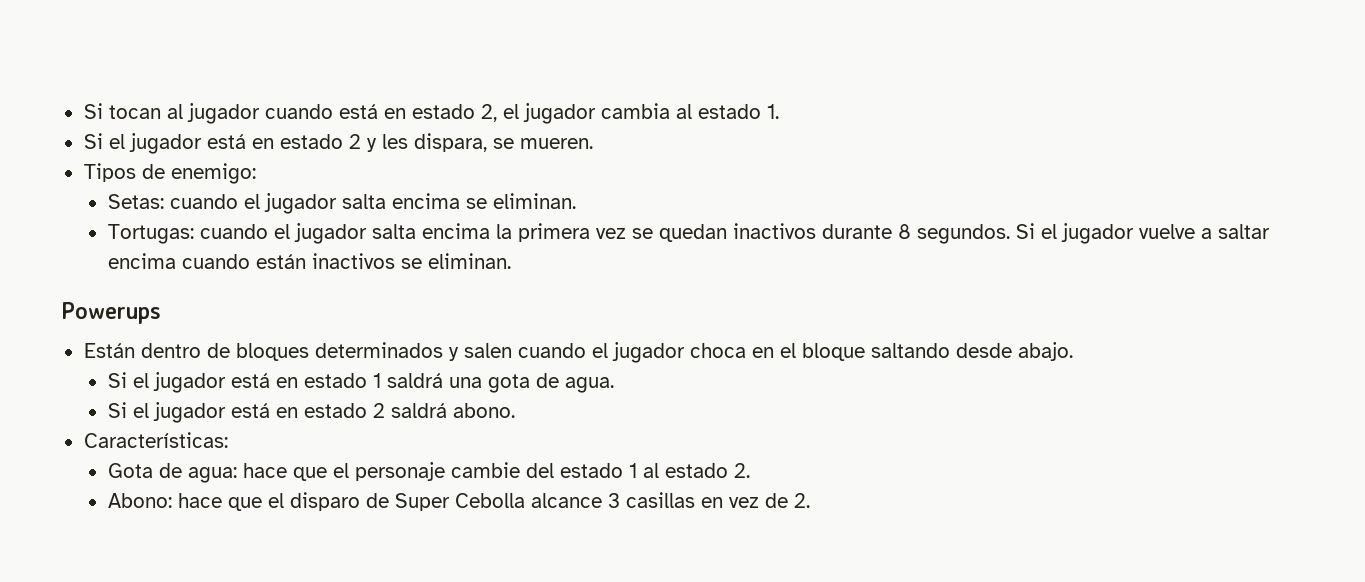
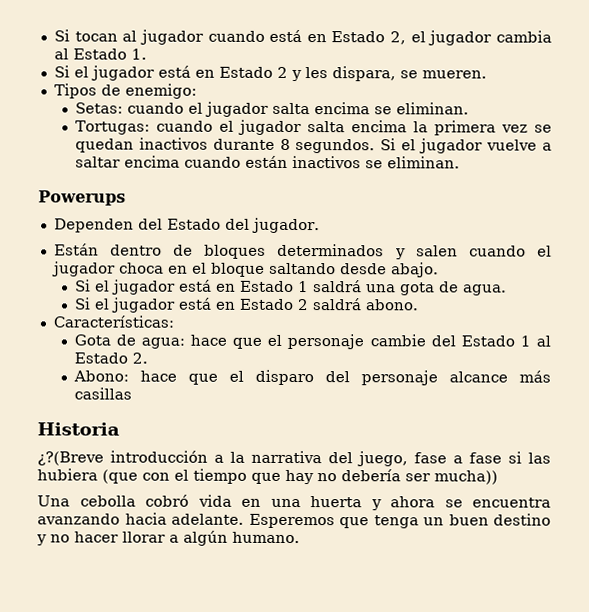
- Si tocan al jugador cuando está en estado 2, el jugador cambia al estado 1.
+ Si tocan al jugador cuando está en Estado 2, el jugador cambia al Estado 1.
- Si el jugador está en estado 2 y les dispara, se mueren.
+ Si el jugador está en Estado 2 y les dispara, se mueren.
+ Dependen del Estado del jugador.
- Si el jugador está en estado 1 saldrá una gota de agua.
+ Si el jugador está en Estado 1 saldrá una gota de agua.
- Si el jugador está en estado 2 saldrá abono.
+ Si el jugador está en Estado 2 saldrá abono.
- Gota de agua: hace que el personaje cambie del estado 1 al estado 2.
+ Gota de agua: hace que el personaje cambie del Estado 1 al Estado 2.
- Abono: hace que el disparo de Super Cebolla alcance 3 casillas en vez de 2.
+ Abono: hace que el disparo del personaje alcance más casillas
+ Historia
+ ¿?(Breve introducción a la narrativa del juego, fase a fase si las hubiera (que con el tiempo que hay no debería ser mucha))
+ Una cebolla cobró vida en una huerta y ahora se encuentra avanzando hacia adelante. Esperemos que tenga un buen destino y no hacer llorar a algún humano.

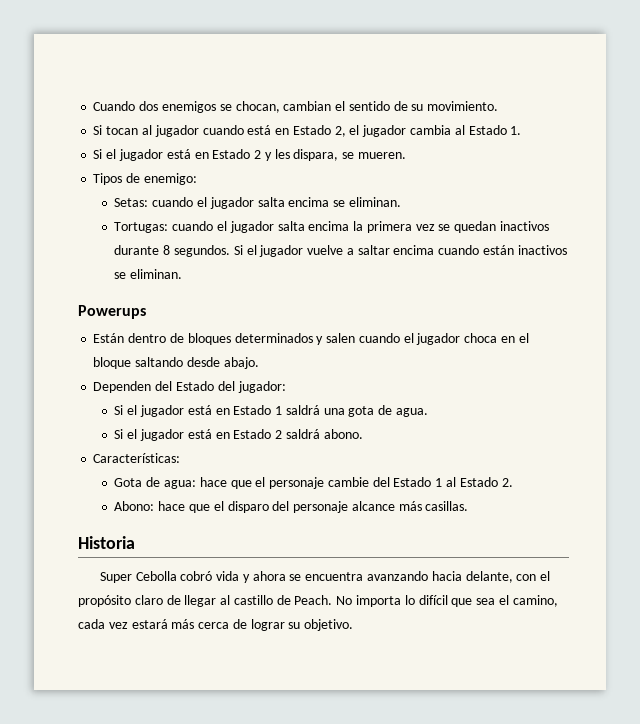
+ Cuando dos enemigos se chocan, cambian el sentido de su movimiento.
- Dependen del Estado del jugador.
+ Dependen del Estado del jugador:
- Abono: hace que el disparo del personaje alcance más casillas
+ Abono: hace que el disparo del personaje alcance más casillas.
- ¿?(Breve introducción a la narrativa del juego, fase a fase si las hubiera (que con el tiempo que hay no debería ser mucha))
- Una cebolla cobró vida en una huerta y ahora se encuentra avanzando hacia adelante. Esperemos que tenga un buen destino y no hacer llorar a algún humano.
+ Super Cebolla cobró vida y ahora se encuentra avanzando hacia delante, con el propósito claro de llegar al castillo de Peach. No importa lo difícil que sea el camino, cada vez estará más cerca de lograr su objetivo.

